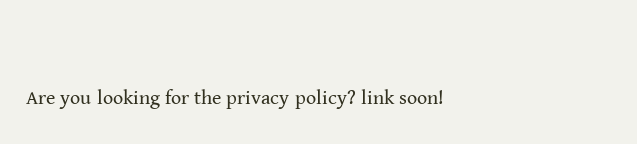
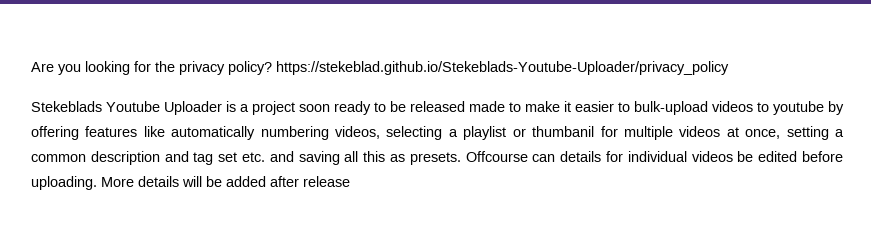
- Are you looking for the privacy policy? link soon!
+ Are you looking for the privacy policy? https://stekeblad.github.io/Stekeblads-Youtube-Uploader/privacy_policy
+ Stekeblads Youtube Uploader is a project soon ready to be released made to make it easier to bulk-upload videos to youtube by offering features like automatically numbering videos, selecting a playlist or thumbanil for multiple videos at once, setting a common description and tag set etc. and saving all this as presets. Offcourse can details for individual videos be edited before uploading. More details will be added after release

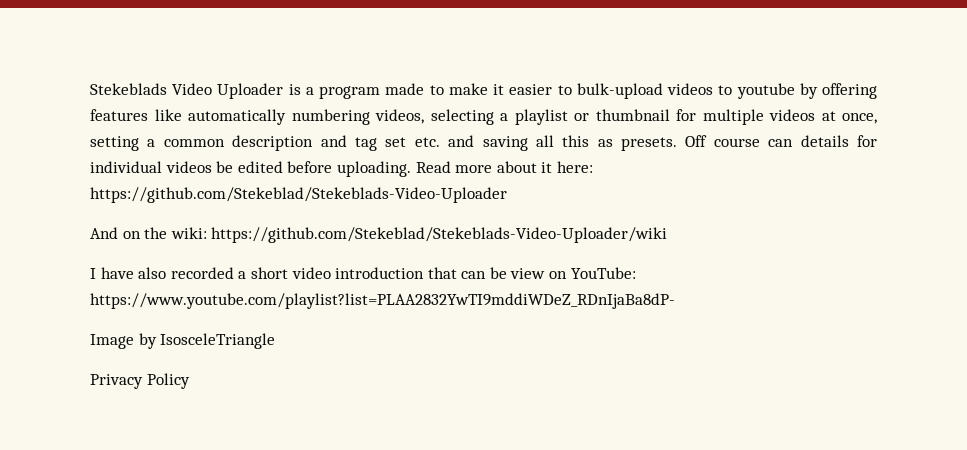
- Are you looking for the privacy policy? https://stekeblad.github.io/Stekeblads-Youtube-Uploader/privacy_policy
- Stekeblads Youtube Uploader is a project soon ready to be released made to make it easier to bulk-upload videos to youtube by offering features like automatically numbering videos, selecting a playlist or thumbanil for multiple videos at once, setting a common description and tag set etc. and saving all this as presets.
+ Stekeblads Video Uploader is a program made to make it easier to bulk-upload videos to youtube by offering features like automatically numbering videos, selecting a playlist or thumbnail for multiple videos at once, setting a common description and tag set etc. and saving all this as presets.
- Offcourse can details for individual videos be edited before uploading.
+ Off course can details for individual videos be edited before uploading.
- More details will be added after release
+ Read more about it here: https://github.com/Stekeblad/Stekeblads-Video-Uploader
+ And on the wiki: https://github.com/Stekeblad/Stekeblads-Video-Uploader/wiki
+ I have also recorded a short video introduction that can be view on YouTube: https://www.youtube.com/playlist?list=PLAA2832YwTI9mddiWDeZ_RDnIjaBa8dP-
+ Image by IsosceleTriangle
+ Privacy Policy

